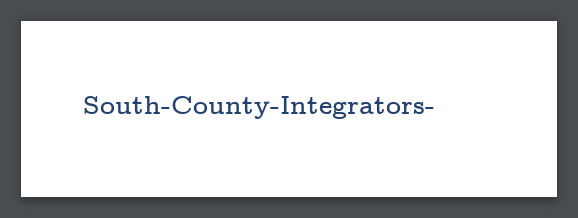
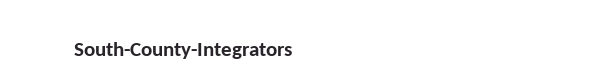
- South-County-Integrators-
+ South-County-Integrators

